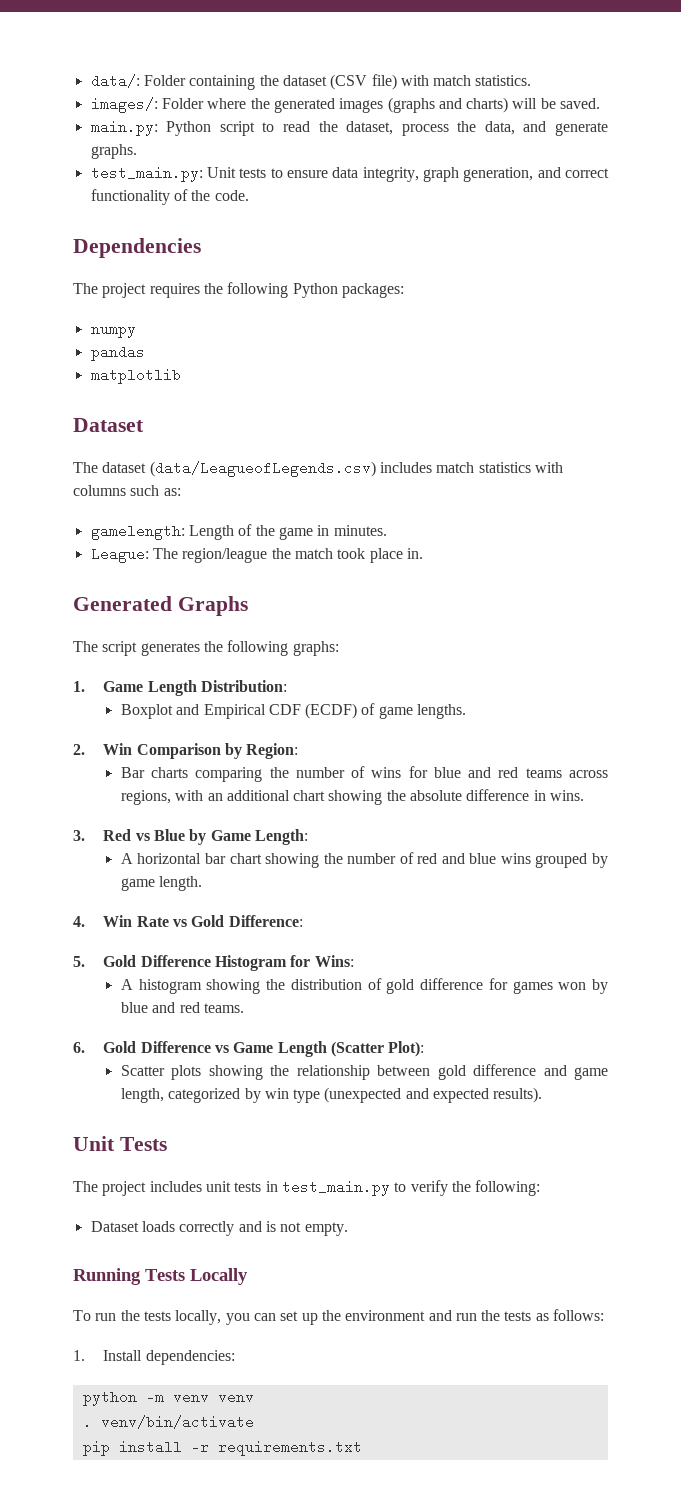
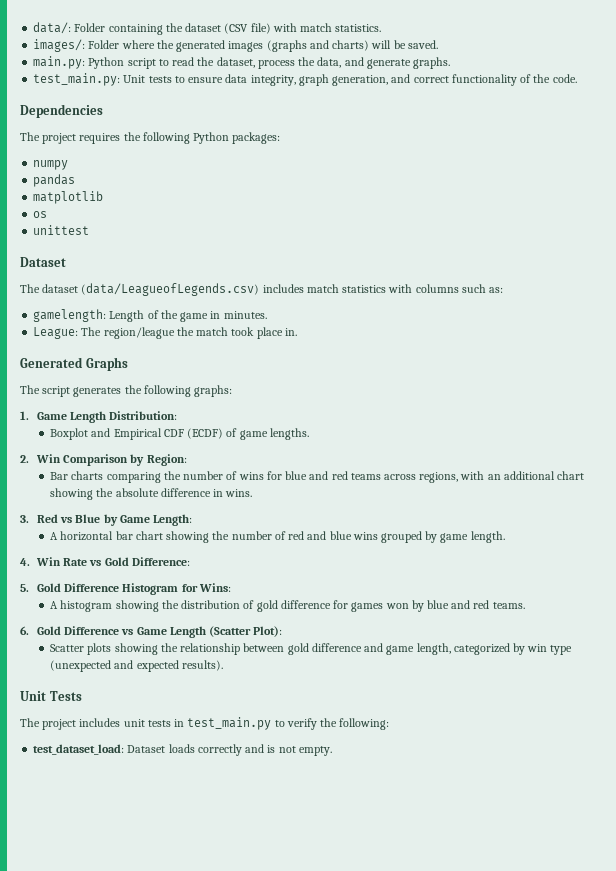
+ os
+ unittest
- Dataset loads correctly and is not empty.
+ test_dataset_load: Dataset loads correctly and is not empty.
- Running Tests Locally
- To run the tests locally, you can set up the environment and run the tests as follows:
- 1. Install dependencies:
- python -m venv venv
- . venv/bin/activate
- pip install -r requirements.txt

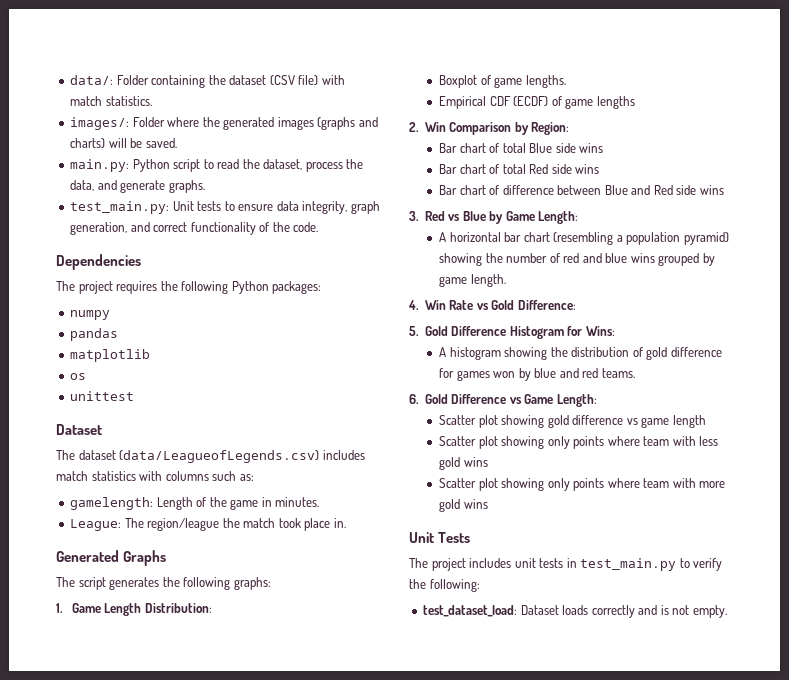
- Boxplot and Empirical CDF (ECDF) of game lengths.
+ Boxplot of game lengths.
+ Empirical CDF (ECDF) of game lengths
- Bar charts comparing the number of wins for blue and red teams across regions, with an additional chart showing the absolute difference in wins.
+ Bar chart of total Blue side wins
+ Bar chart of total Red side wins
+ Bar chart of difference between Blue and Red side wins
- A horizontal bar chart showing the number of red and blue wins grouped by game length.
+ A horizontal bar chart (resembling a population pyramid) showing the number of red and blue wins grouped by game length.
- 6. Gold Difference vs Game Length (Scatter Plot):
- Scatter plots showing the relationship between gold difference and game length, categorized by win type (unexpected and expected results).
+ 6. Gold Difference vs Game Length:
+ Scatter plot showing gold difference vs game length
+ Scatter plot showing only points where team with less gold wins
+ Scatter plot showing only points where team with more gold wins

